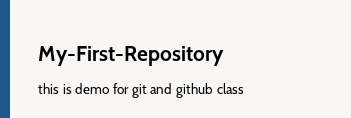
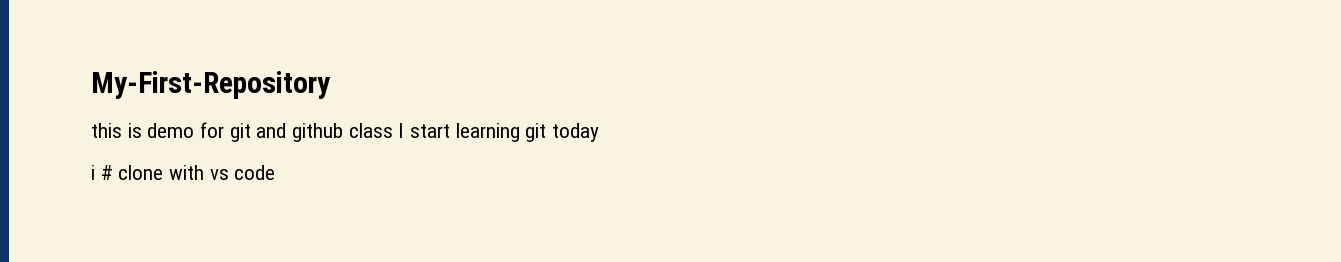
- this is demo for git and github class
+ this is demo for git and github class I start learning git today
+ i # clone with vs code

